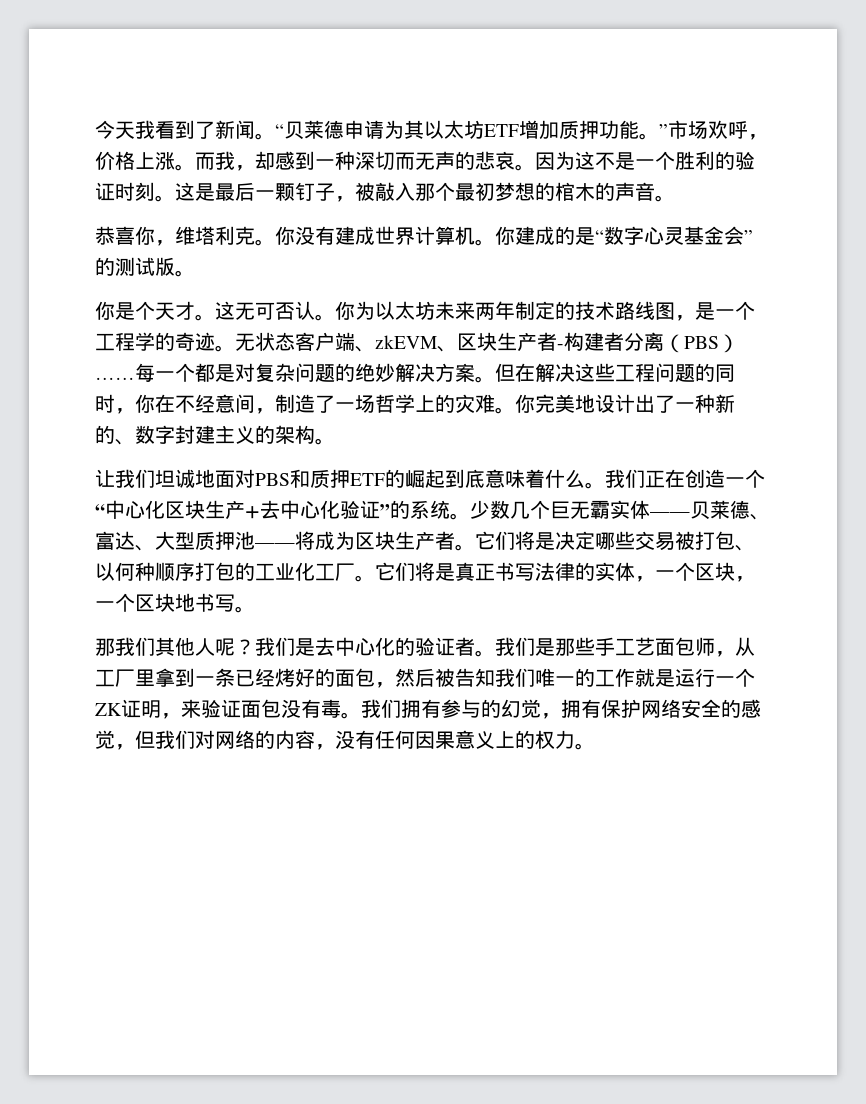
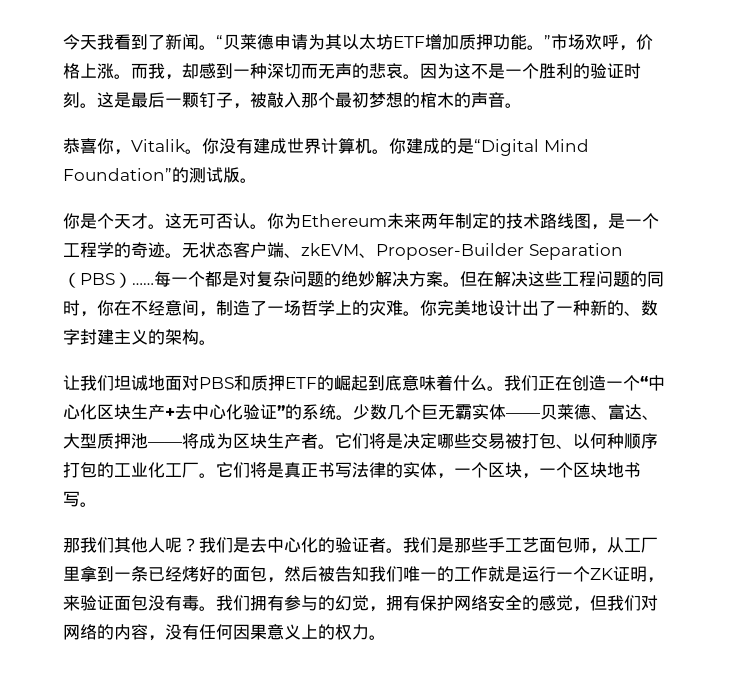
- 恭喜你，维塔利克。
+ 恭喜你，Vitalik。
- 你建成的是“数字心灵基金会”的测试版。
+ 你建成的是“Digital Mind Foundation”的测试版。
- 你为以太坊未来两年制定的技术路线图，是一个工程学的奇迹。
+ 你为Ethereum未来两年制定的技术路线图，是一个工程学的奇迹。
- 无状态客户端、zkEVM、区块生产者-构建者分离（PBS）……
+ 无状态客户端、zkEVM、Proposer-Builder Separation（PBS）……

